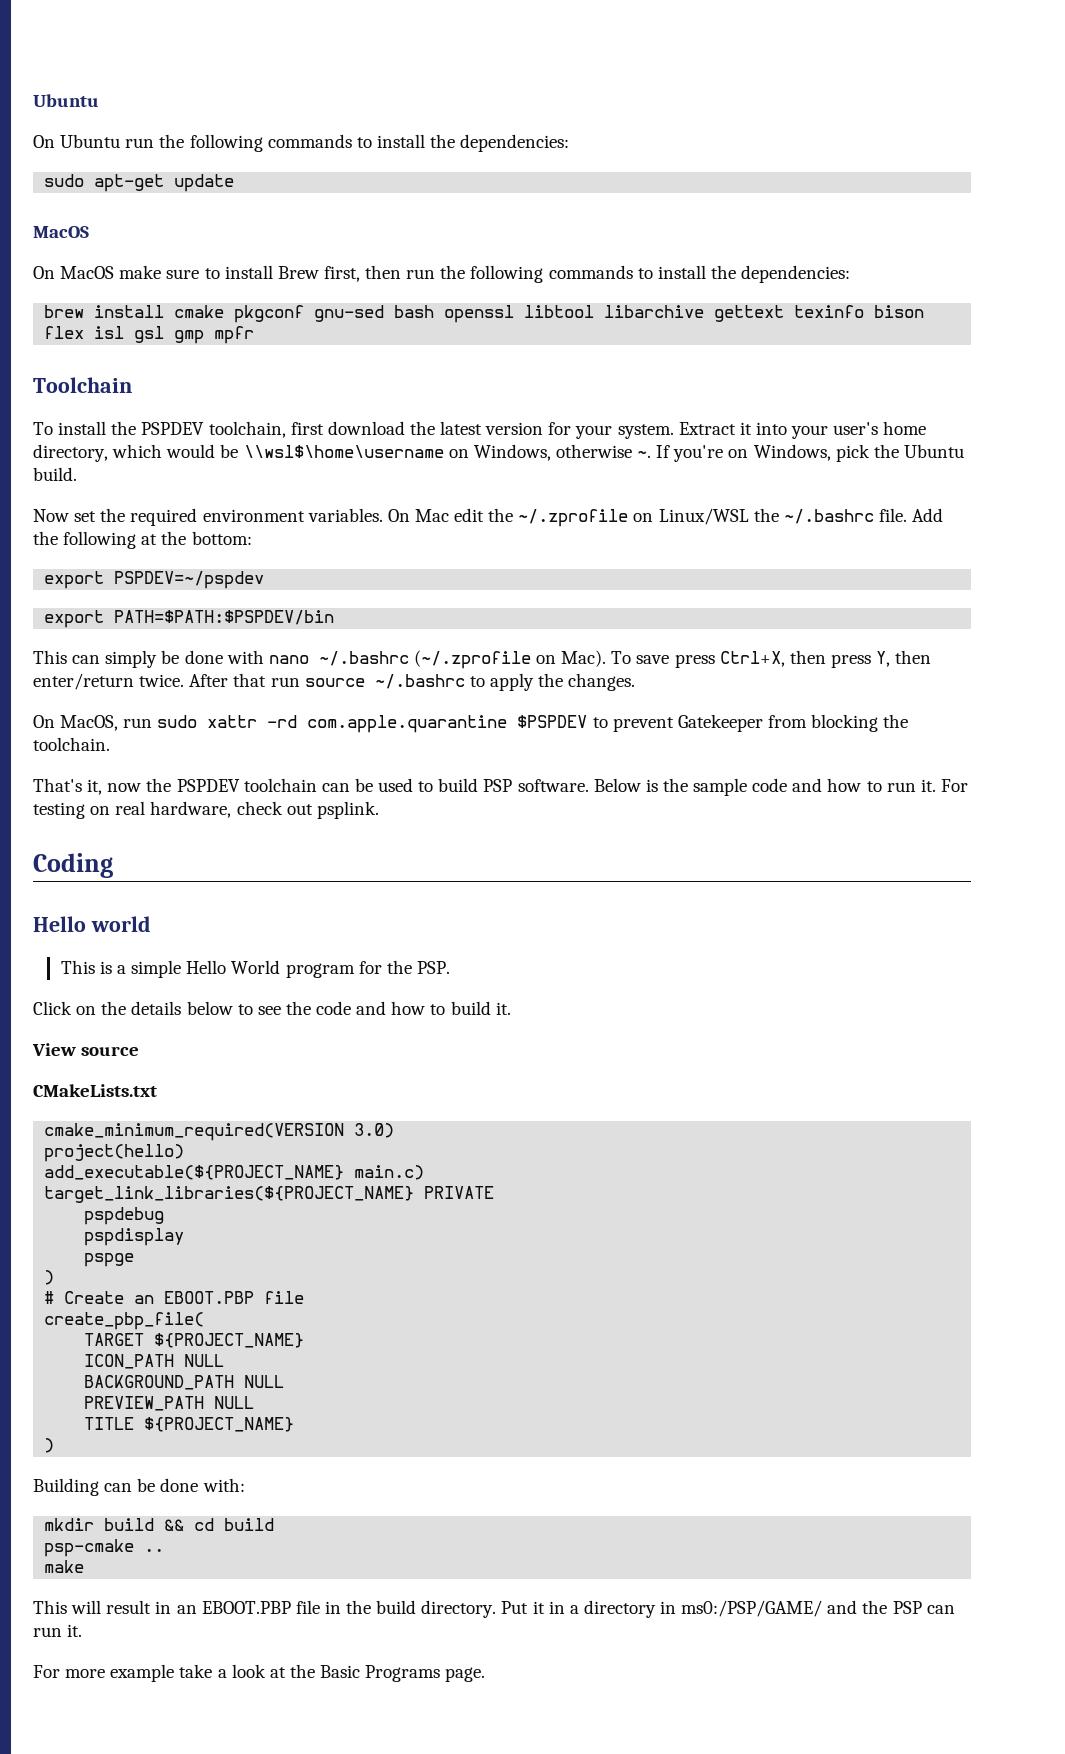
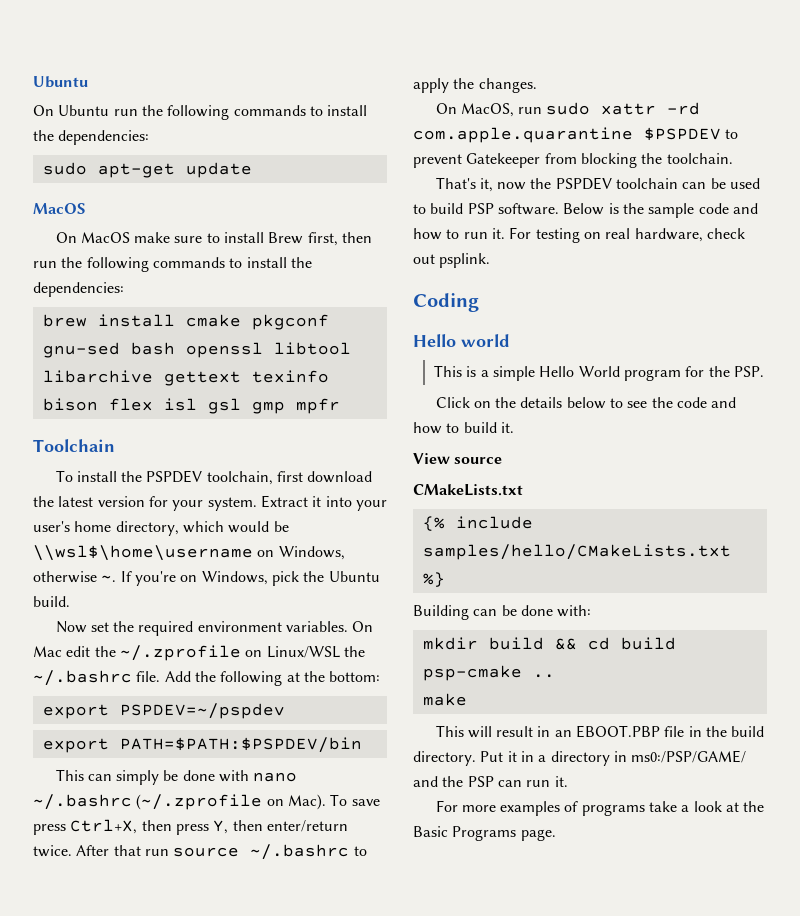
- cmake_minimum_required(VERSION 3.0)
- project(hello)
- add_executable(${PROJECT_NAME} main.c)
- target_link_libraries(${PROJECT_NAME} PRIVATE
- pspdebug
- pspdisplay
- pspge
- )
- # Create an EBOOT.PBP file
- create_pbp_file(
- TARGET ${PROJECT_NAME}
- ICON_PATH NULL
- BACKGROUND_PATH NULL
- PREVIEW_PATH NULL
- TITLE ${PROJECT_NAME}
- )
+ {% include samples/hello/CMakeLists.txt %}
- For more example take a look at the Basic Programs page.
+ For more examples of programs take a look at the Basic Programs page.

